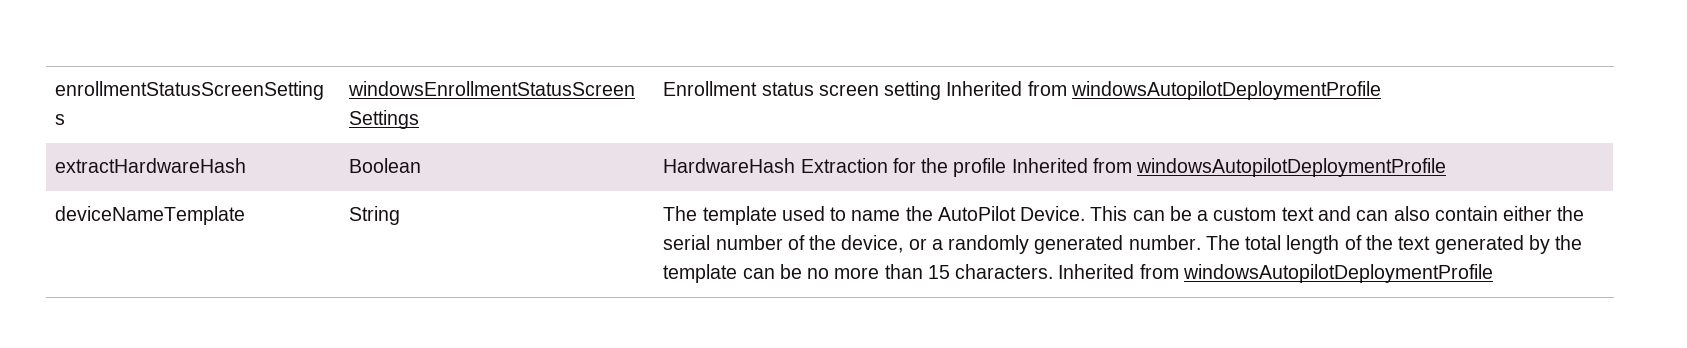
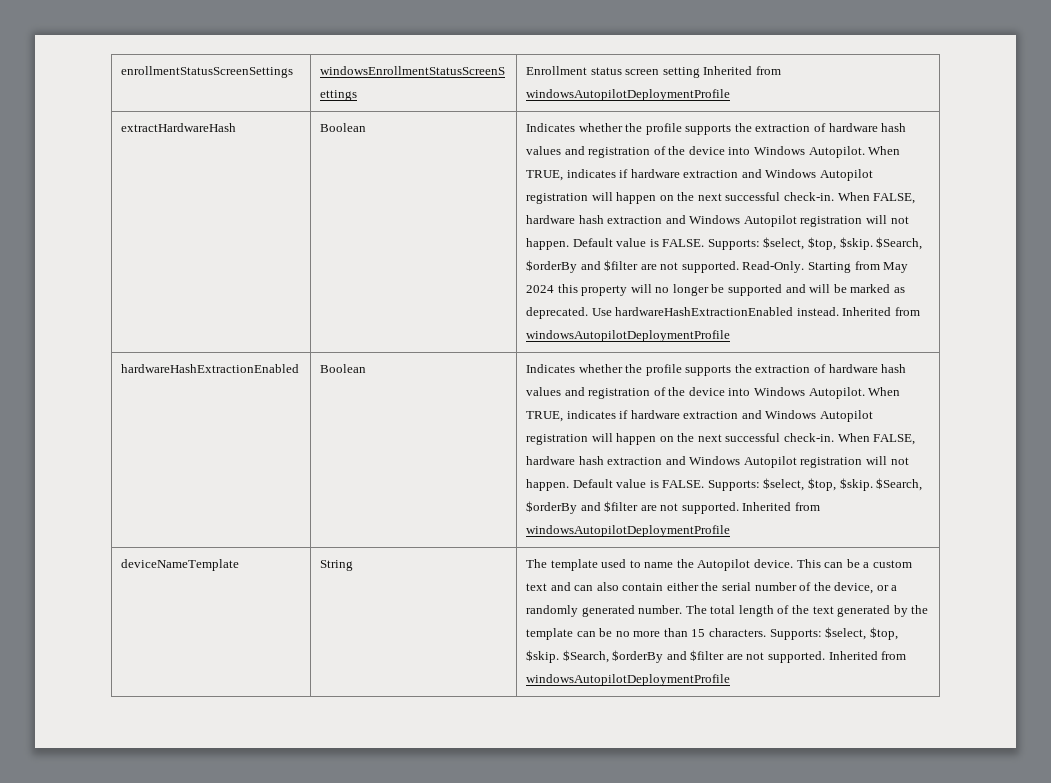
- HardwareHash Extraction for the profile Inherited from windowsAutopilotDeploymentProfile
+ Indicates whether the profile supports the extraction of hardware hash values and registration of the device into Windows Autopilot. When TRUE, indicates if hardware extraction and Windows Autopilot registration will happen on the next successful check-in. When FALSE, hardware hash extraction and Windows Autopilot registration will not happen. Default value is FALSE. Supports: $select, $top, $skip. $Search, $orderBy and $filter are not supported. Read-Only. Starting from May 2024 this property will no longer be supported and will be marked as deprecated. Use hardwareHashExtractionEnabled instead. Inherited from windowsAutopilotDeploymentProfile
+ hardwareHashExtractionEnabled | Boolean | Indicates whether the profile supports the extraction of hardware hash values and registration of the device into Windows Autopilot. When TRUE, indicates if hardware extraction and Windows Autopilot registration will happen on the next successful check-in. When FALSE, hardware hash extraction and Windows Autopilot registration will not happen. Default value is FALSE. Supports: $select, $top, $skip. $Search, $orderBy and $filter are not supported. Inherited from windowsAutopilotDeploymentProfile
- The template used to name the AutoPilot Device.
+ The template used to name the Autopilot device.
- The total length of the text generated by the template can be no more than 15 characters.
+ The total length of the text generated by the template can be no more than 15 characters. Supports: $select, $top, $skip. $Search, $orderBy and $filter are not supported.

